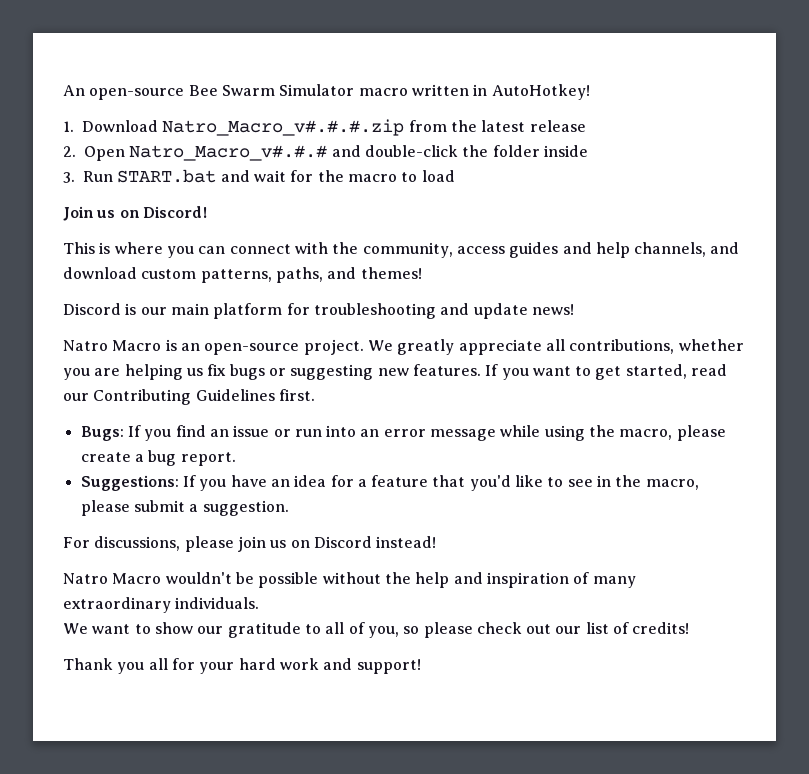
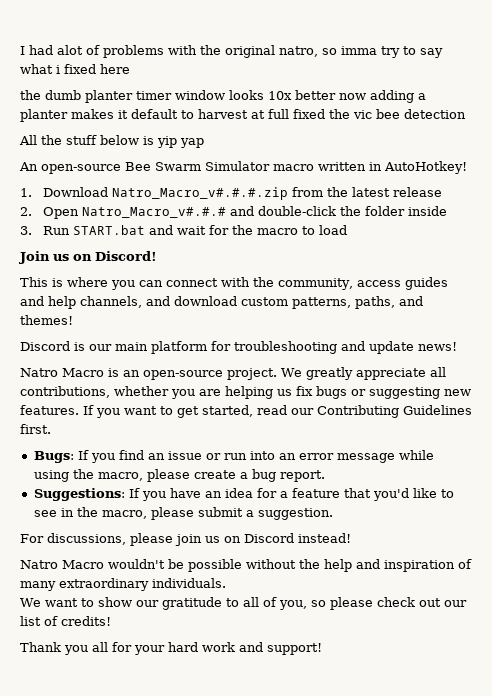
+ I had alot of problems with the original natro, so imma try to say what i fixed here
+ the dumb planter timer window looks 10x better now adding a planter makes it default to harvest at full fixed the vic bee detection
+ All the stuff below is yip yap

